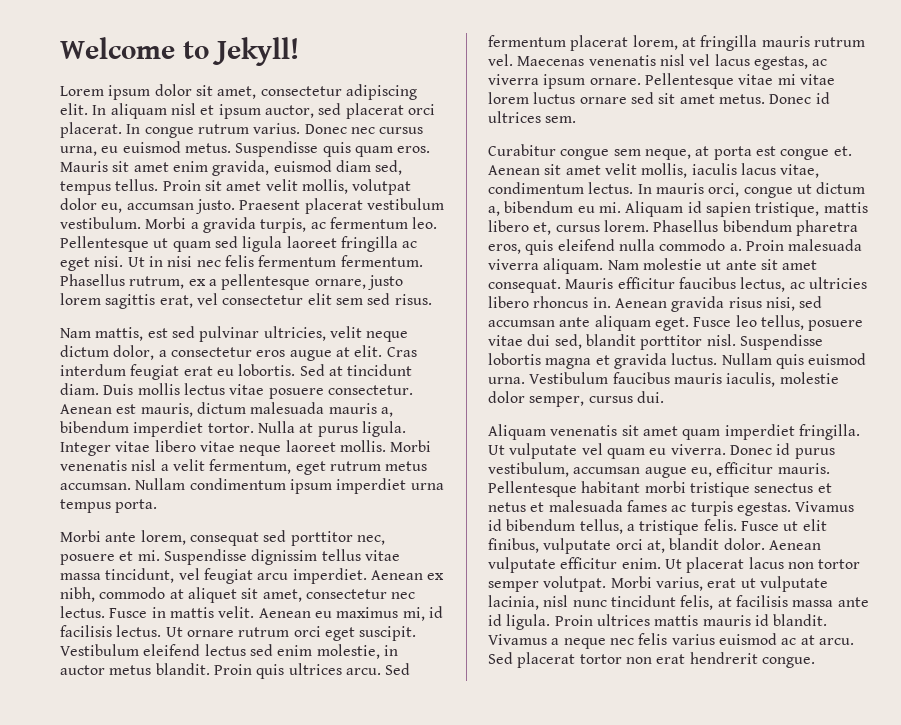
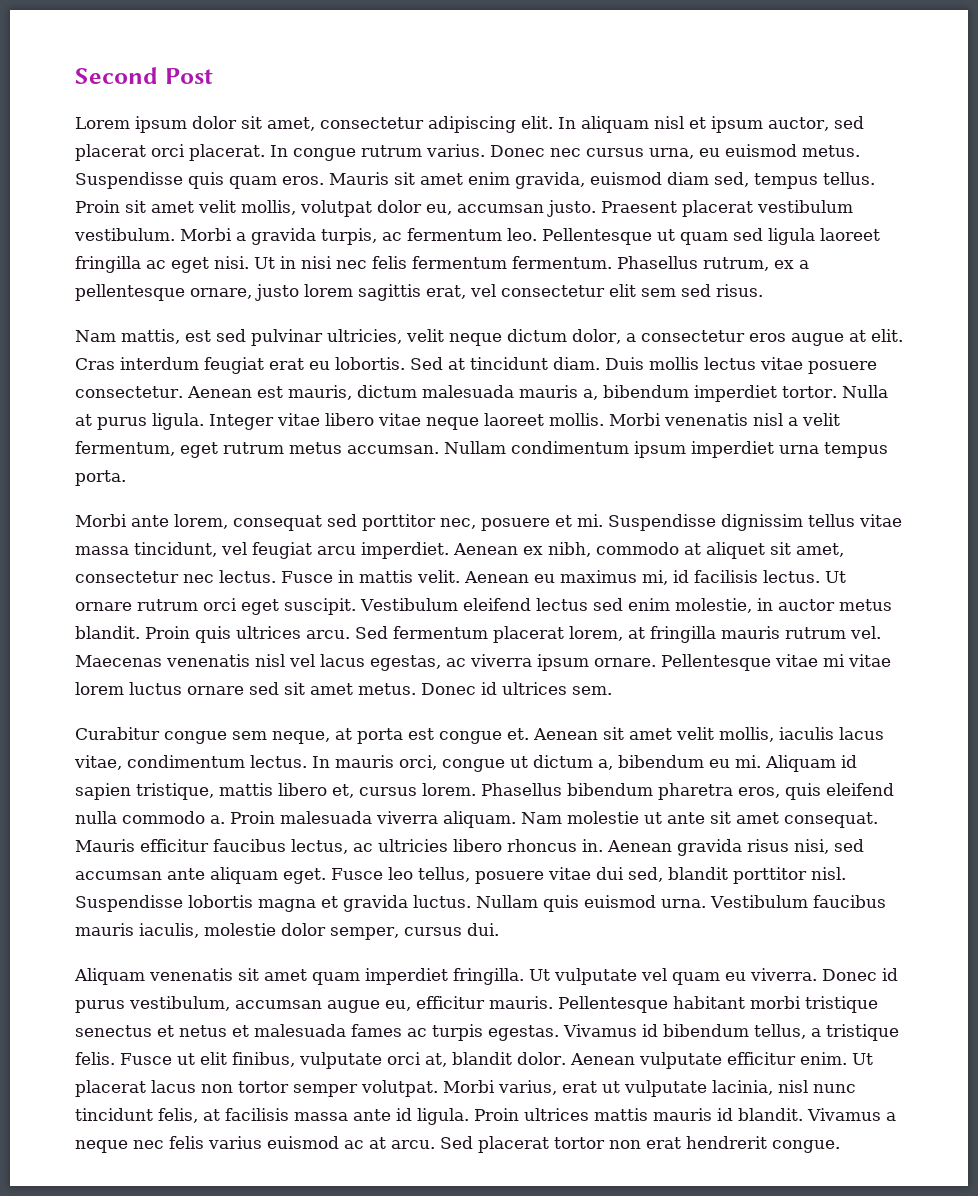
- Welcome to Jekyll!
+ Second Post

